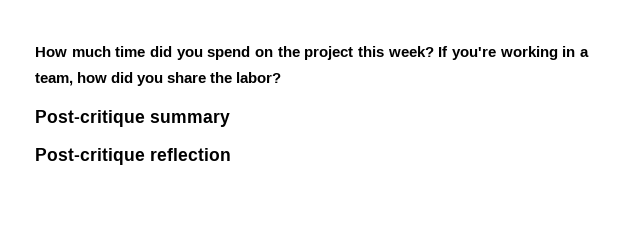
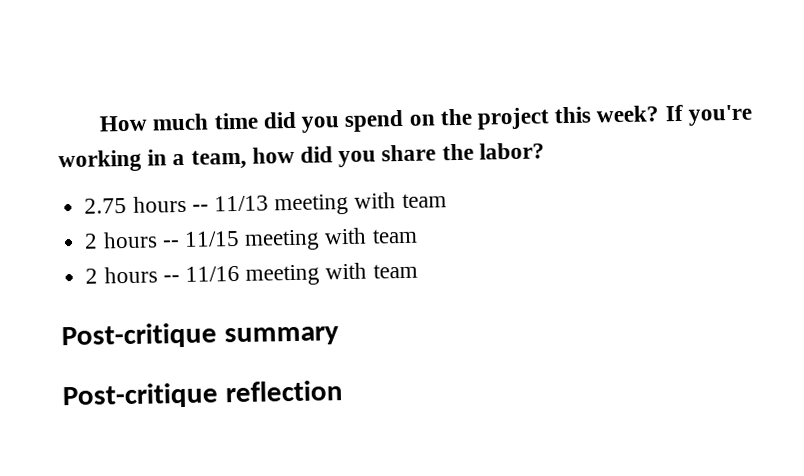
+ 2.75 hours -- 11/13 meeting with team
+ 2 hours -- 11/15 meeting with team
+ 2 hours -- 11/16 meeting with team

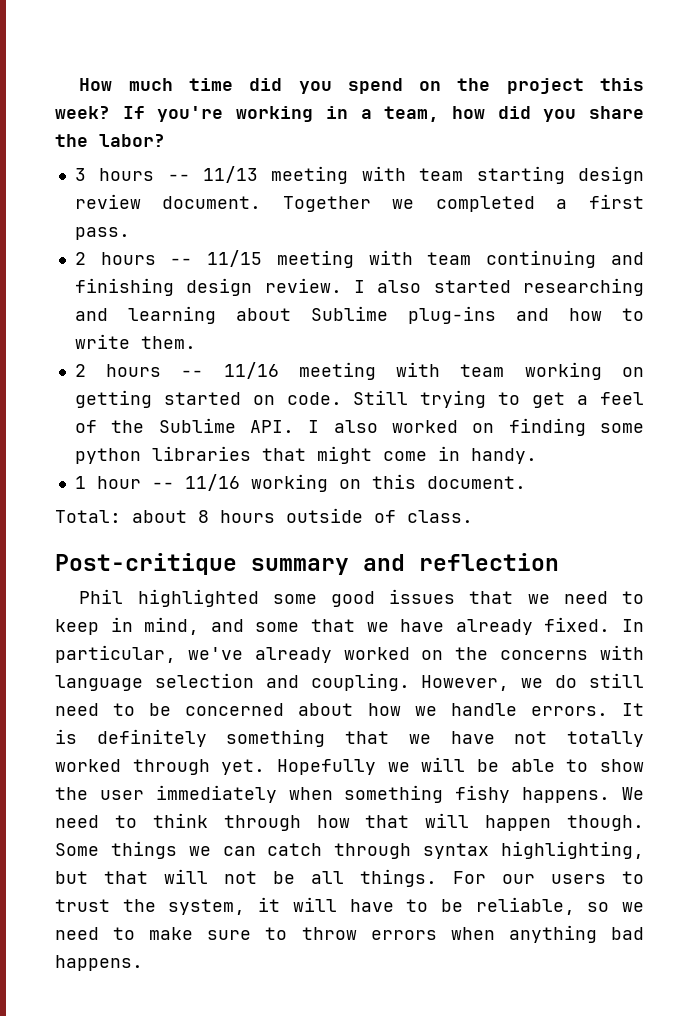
- 2.75 hours -- 11/13 meeting with team
+ 3 hours -- 11/13 meeting with team starting design review document. Together we completed a first pass.
- 2 hours -- 11/15 meeting with team
+ 2 hours -- 11/15 meeting with team continuing and finishing design review. I also started researching and learning about Sublime plug-ins and how to write them.
- 2 hours -- 11/16 meeting with team
- Post-critique summary
- Post-critique reflection
+ 2 hours -- 11/16 meeting with team working on getting started on code. Still trying to get a feel of the Sublime API. I also worked on finding some python libraries that might come in handy.
+ 1 hour -- 11/16 working on this document.
+ Total: about 8 hours outside of class.
+ Post-critique summary and reflection
+ Phil highlighted some good issues that we need to keep in mind, and some that we have already fixed. In particular, we've already worked on the concerns with language selection and coupling. However, we do still need to be concerned about how we handle errors. It is definitely something that we have not totally worked through yet. Hopefully we will be able to show the user immediately when something fishy happens. We need to think through how that will happen though. Some things we can catch through syntax highlighting, but that will not be all things. For our users to trust the system, it will have to be reliable, so we need to make sure to throw errors when anything bad happens.

